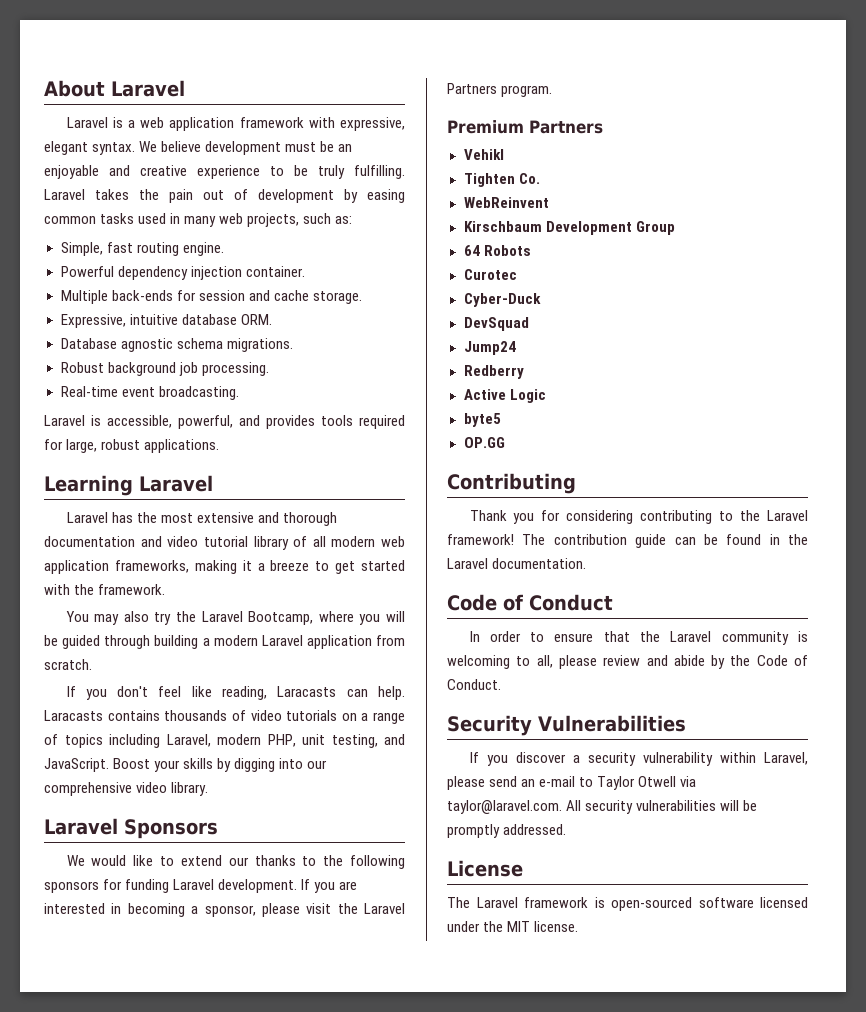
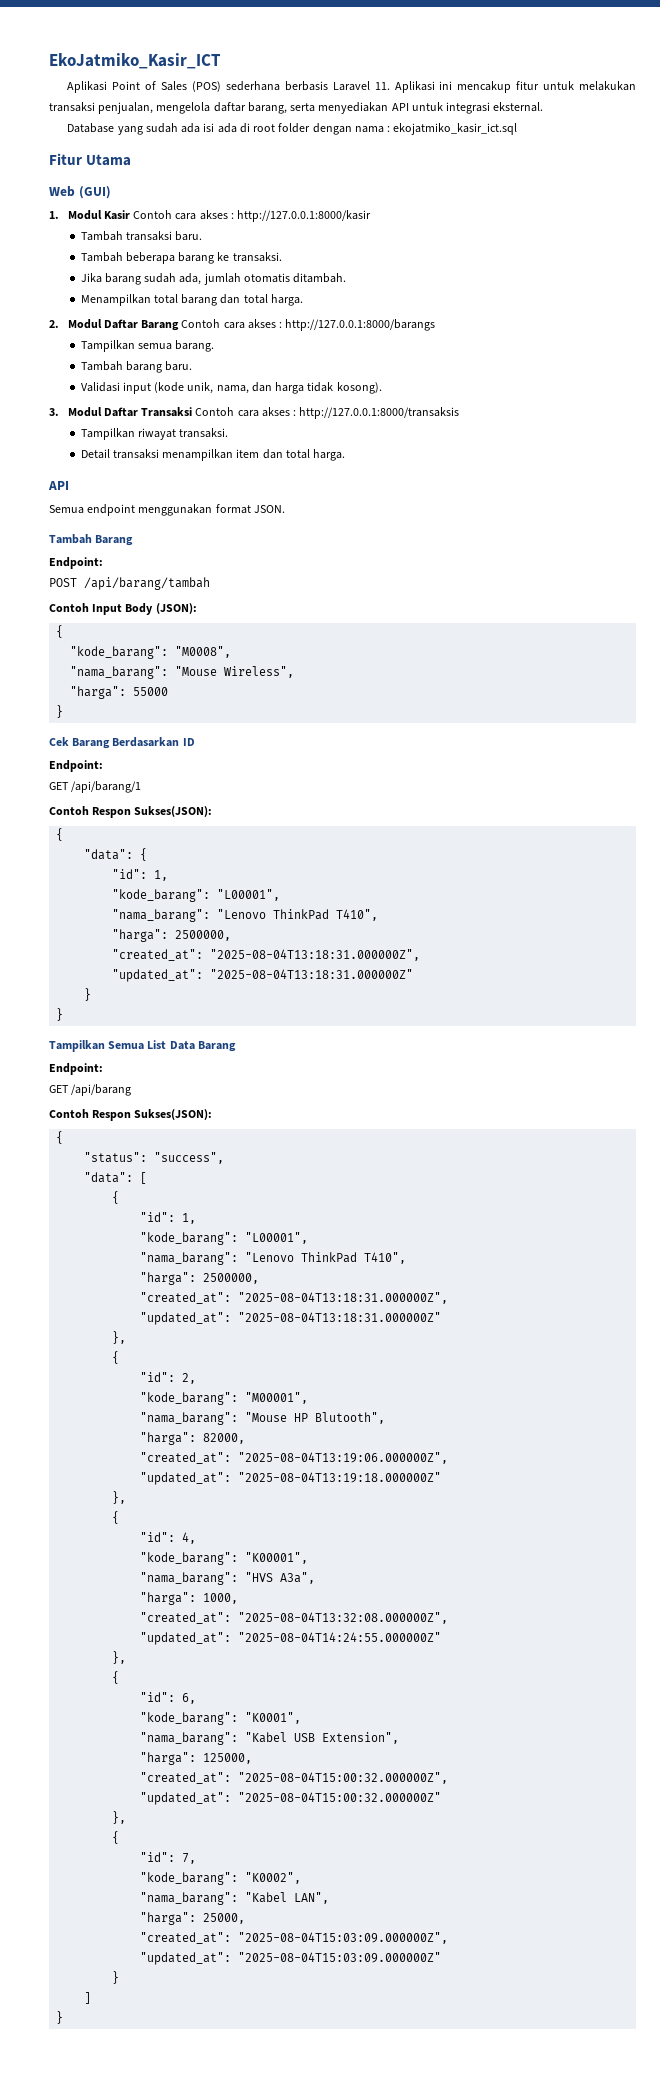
- About Laravel
- Laravel is a web application framework with expressive, elegant syntax. We believe development must be an enjoyable and creative experience to be truly fulfilling. Laravel takes the pain out of development by easing common tasks used in many web projects, such as:
- Simple, fast routing engine.
- Powerful dependency injection container.
- Multiple back-ends for session and cache storage.
- Expressive, intuitive database ORM.
- Database agnostic schema migrations.
- Robust background job processing.
- Real-time event broadcasting.
- Laravel is accessible, powerful, and provides tools required for large, robust applications.
- Learning Laravel
- Laravel has the most extensive and thorough documentation and video tutorial library of all modern web application frameworks, making it a breeze to get started with the framework.
- You may also try the Laravel Bootcamp, where you will be guided through building a modern Laravel application from scratch.
- If you don't feel like reading, Laracasts can help. Laracasts contains thousands of video tutorials on a range of topics including Laravel, modern PHP, unit testing, and JavaScript. Boost your skills by digging into our comprehensive video library.
- Laravel Sponsors
- We would like to extend our thanks to the following sponsors for funding Laravel development. If you are interested in becoming a sponsor, please visit the Laravel Partners program.
- Premium Partners
- Vehikl
- Tighten Co.
- WebReinvent
- Kirschbaum Development Group
- 64 Robots
- Curotec
- Cyber-Duck
- DevSquad
- Jump24
- Redberry
- Active Logic
- byte5
- OP.GG
- Contributing
- Thank you for considering contributing to the Laravel framework! The contribution guide can be found in the Laravel documentation.
- Code of Conduct
- In order to ensure that the Laravel community is welcoming to all, please review and abide by the Code of Conduct.
- Security Vulnerabilities
- If you discover a security vulnerability within Laravel, please send an e-mail to Taylor Otwell via taylor@laravel.com. All security vulnerabilities will be promptly addressed.
- License
- The Laravel framework is open-sourced software licensed under the MIT license.
+ EkoJatmiko_Kasir_ICT
+ Aplikasi Point of Sales (POS) sederhana berbasis Laravel 11. Aplikasi ini mencakup fitur untuk melakukan transaksi penjualan, mengelola daftar barang, serta menyediakan API untuk integrasi eksternal.
+ Database yang sudah ada isi ada di root folder dengan nama : ekojatmiko_kasir_ict.sql
+ Fitur Utama
+ Web (GUI)
+ 1. Modul Kasir Contoh cara akses : http://127.0.0.1:8000/kasir
+ Tambah transaksi baru.
+ Tambah beberapa barang ke transaksi.
+ Jika barang sudah ada, jumlah otomatis ditambah.
+ Menampilkan total barang dan total harga.
+ 2. Modul Daftar Barang Contoh cara akses : http://127.0.0.1:8000/barangs
+ Tampilkan semua barang.
+ Tambah barang baru.
+ Validasi input (kode unik, nama, dan harga tidak kosong).
+ 3. Modul Daftar Transaksi Contoh cara akses : http://127.0.0.1:8000/transaksis
+ Tampilkan riwayat transaksi.
+ Detail transaksi menampilkan item dan total harga.
+ API
+ Semua endpoint menggunakan format JSON.
+ Tambah Barang
+ Endpoint:
+ POST /api/barang/tambah
+ Contoh Input Body (JSON):
+ {
+ "kode_barang": "M0008",
+ "nama_barang": "Mouse Wireless",
+ "harga": 55000
+ }
+ Cek Barang Berdasarkan ID
+ Endpoint:
+ GET /api/barang/1
+ Contoh Respon Sukses(JSON):
+ {
+ "data": {
+ "id": 1,
+ "kode_barang": "L00001",
+ "nama_barang": "Lenovo ThinkPad T410",
+ "harga": 2500000,
+ "created_at": "2025-08-04T13:18:31.000000Z",
+ "updated_at": "2025-08-04T13:18:31.000000Z"
+ }
+ }
+ Tampilkan Semua List Data Barang
+ Endpoint:
+ GET /api/barang
+ Contoh Respon Sukses(JSON):
+ {
+ "status": "success",
+ "data": [
+ {
+ "id": 1,
+ "kode_barang": "L00001",
+ "nama_barang": "Lenovo ThinkPad T410",
+ "harga": 2500000,
+ "created_at": "2025-08-04T13:18:31.000000Z",
+ "updated_at": "2025-08-04T13:18:31.000000Z"
+ },
+ {
+ "id": 2,
+ "kode_barang": "M00001",
+ "nama_barang": "Mouse HP Blutooth",
+ "harga": 82000,
+ "created_at": "2025-08-04T13:19:06.000000Z",
+ "updated_at": "2025-08-04T13:19:18.000000Z"
+ },
+ {
+ "id": 4,
+ "kode_barang": "K00001",
+ "nama_barang": "HVS A3a",
+ "harga": 1000,
+ "created_at": "2025-08-04T13:32:08.000000Z",
+ "updated_at": "2025-08-04T14:24:55.000000Z"
+ },
+ {
+ "id": 6,
+ "kode_barang": "K0001",
+ "nama_barang": "Kabel USB Extension",
+ "harga": 125000,
+ "created_at": "2025-08-04T15:00:32.000000Z",
+ "updated_at": "2025-08-04T15:00:32.000000Z"
+ },
+ {
+ "id": 7,
+ "kode_barang": "K0002",
+ "nama_barang": "Kabel LAN",
+ "harga": 25000,
+ "created_at": "2025-08-04T15:03:09.000000Z",
+ "updated_at": "2025-08-04T15:03:09.000000Z"
+ }
+ ]
+ }

